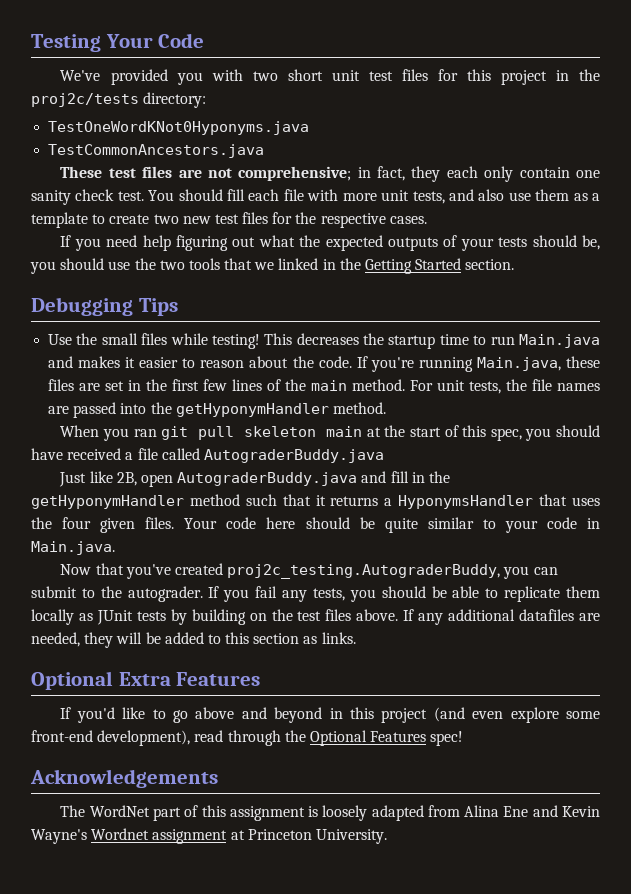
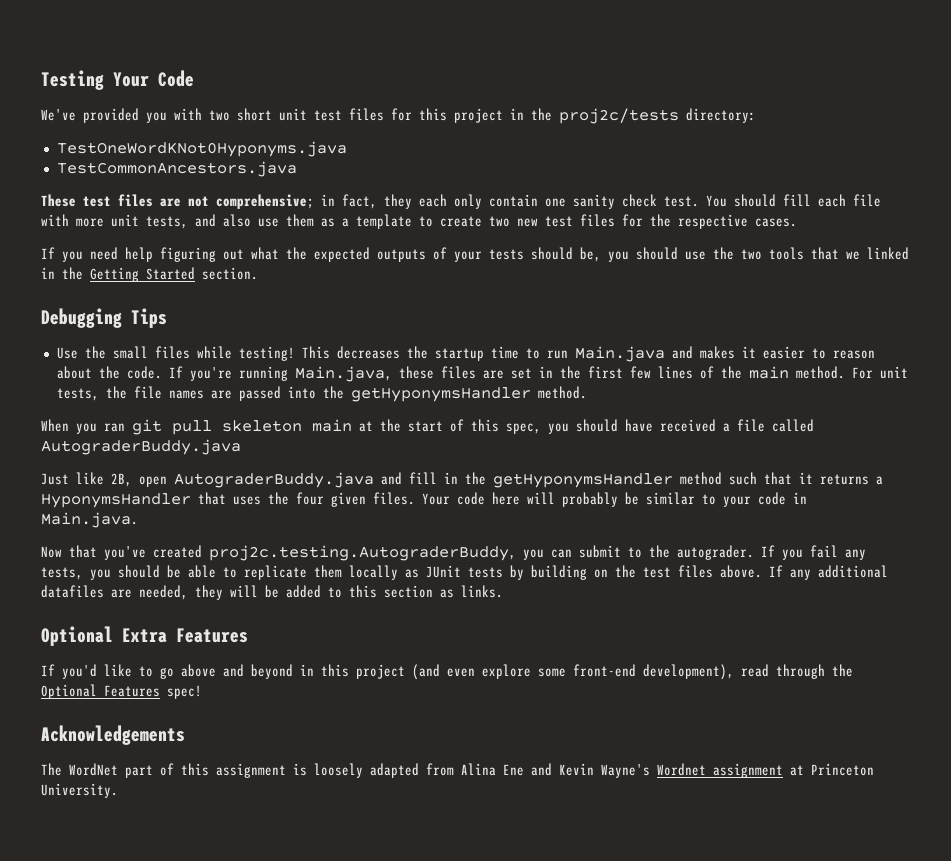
- For unit tests, the file names are passed into the getHyponymHandler method.
+ For unit tests, the file names are passed into the getHyponymsHandler method.
- Just like 2B, open AutograderBuddy.java and fill in the getHyponymHandler method such that it returns a HyponymsHandler that uses the four given files.
+ Just like 2B, open AutograderBuddy.java and fill in the getHyponymsHandler method such that it returns a HyponymsHandler that uses the four given files.
- Your code here should be quite similar to your code in Main.java.
+ Your code here will probably be similar to your code in Main.java.
- Now that you've created proj2c_testing.AutograderBuddy, you can submit to the autograder.
+ Now that you've created proj2c.testing.AutograderBuddy, you can submit to the autograder.

